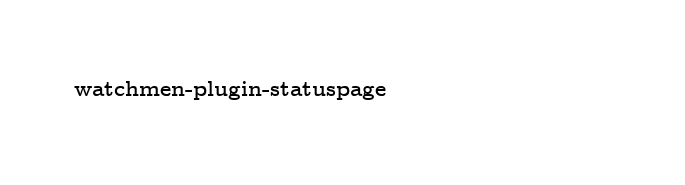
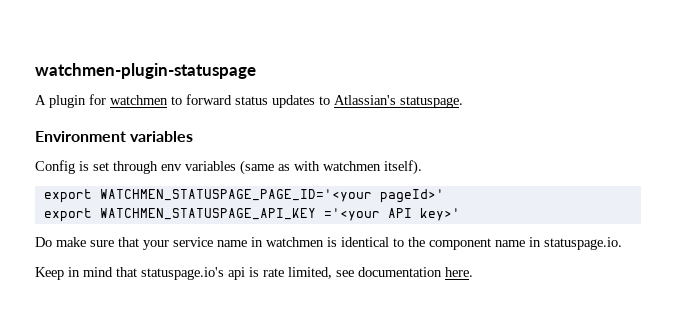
+ A plugin for watchmen to forward status updates to Atlassian's statuspage.
+ Environment variables
+ Config is set through env variables (same as with watchmen itself).
+ export WATCHMEN_STATUSPAGE_PAGE_ID='<your pageId>'
+ export WATCHMEN_STATUSPAGE_API_KEY ='<your API key>'
+ Do make sure that your service name in watchmen is identical to the component name in statuspage.io.
+ Keep in mind that statuspage.io's api is rate limited, see documentation here.

